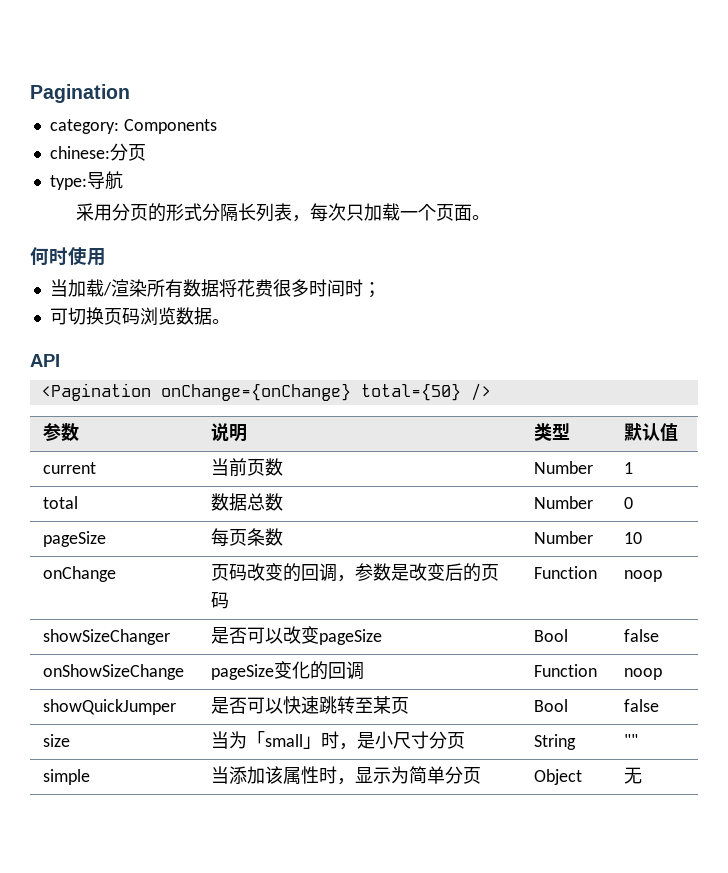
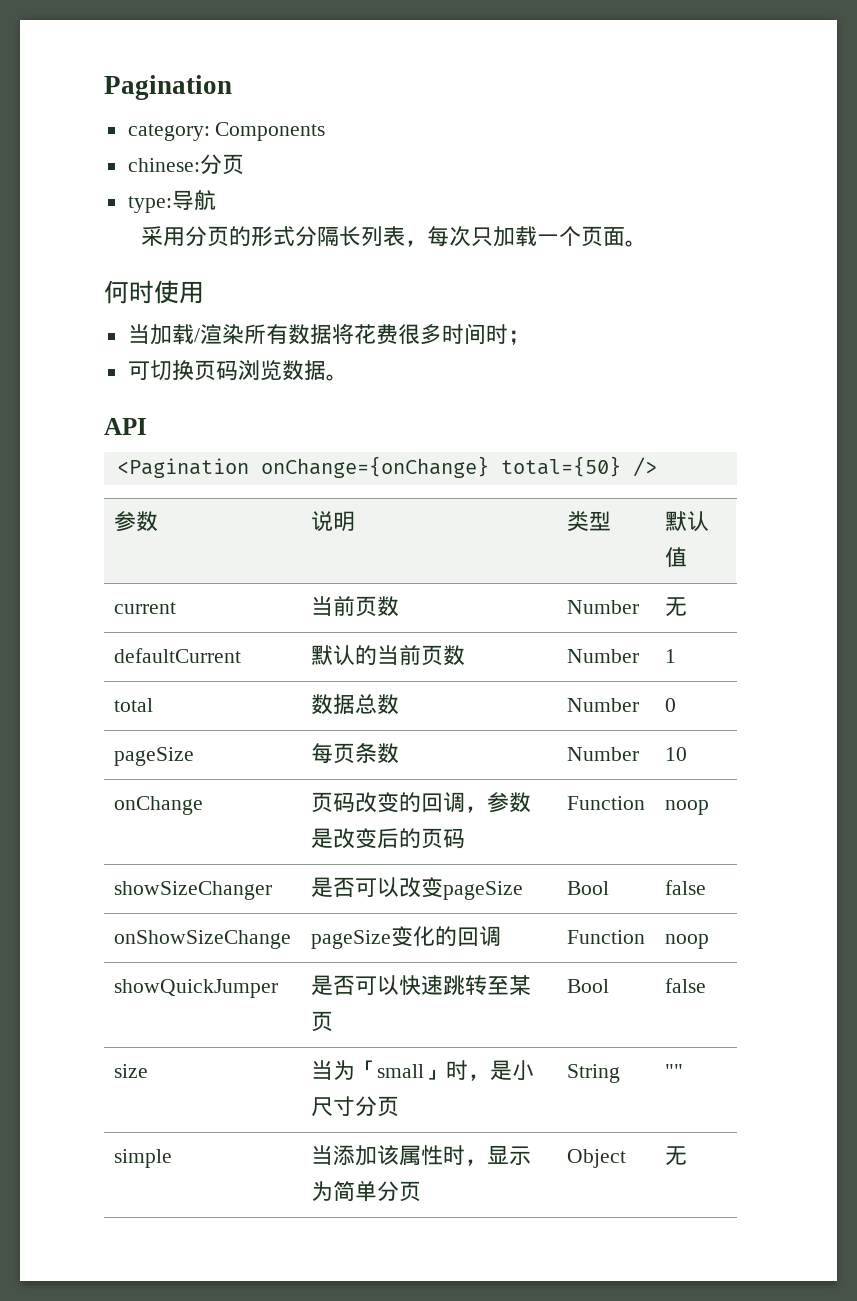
- current | 当前页数 | Number | 1
+ current | 当前页数 | Number | 无
+ defaultCurrent | 默认的当前页数 | Number | 1

